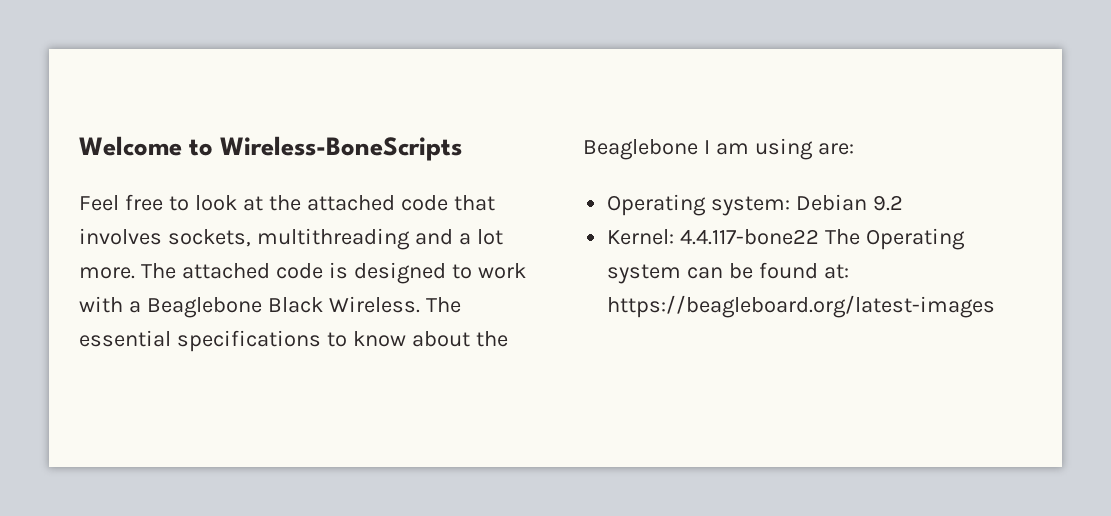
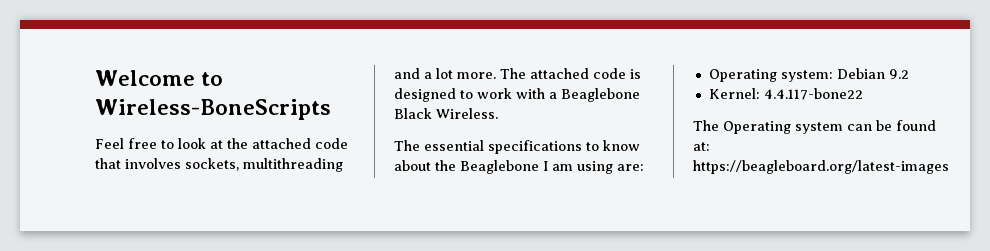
- The attached code is designed to work with a Beaglebone Black Wireless. The essential specifications to know about the Beaglebone I am using are:
+ The attached code is designed to work with a Beaglebone Black Wireless.
+ The essential specifications to know about the Beaglebone I am using are:
- Kernel: 4.4.117-bone22 The Operating system can be found at: https://beagleboard.org/latest-images
+ Kernel: 4.4.117-bone22
+ The Operating system can be found at: https://beagleboard.org/latest-images

